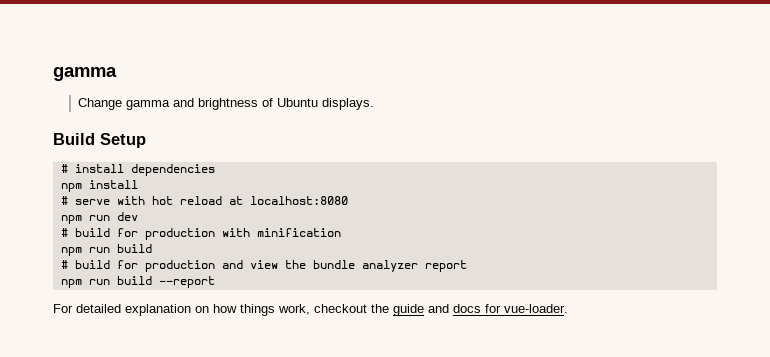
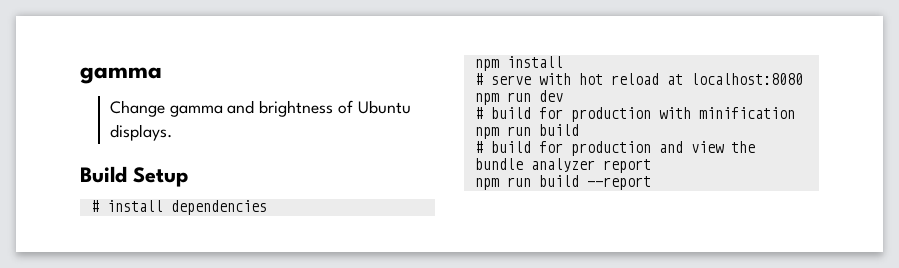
- For detailed explanation on how things work, checkout the guide and docs for vue-loader.

